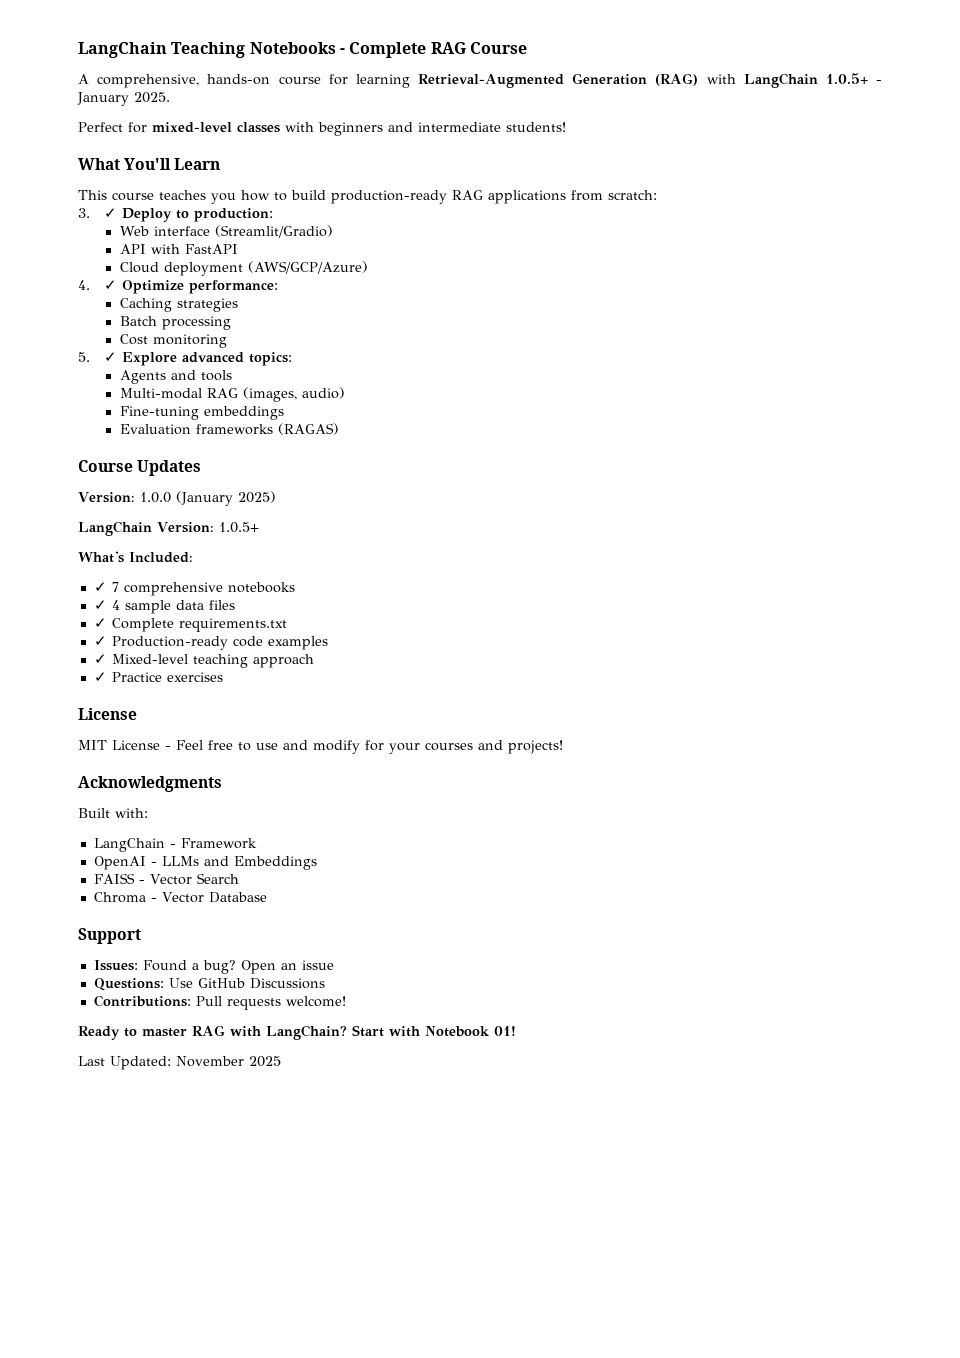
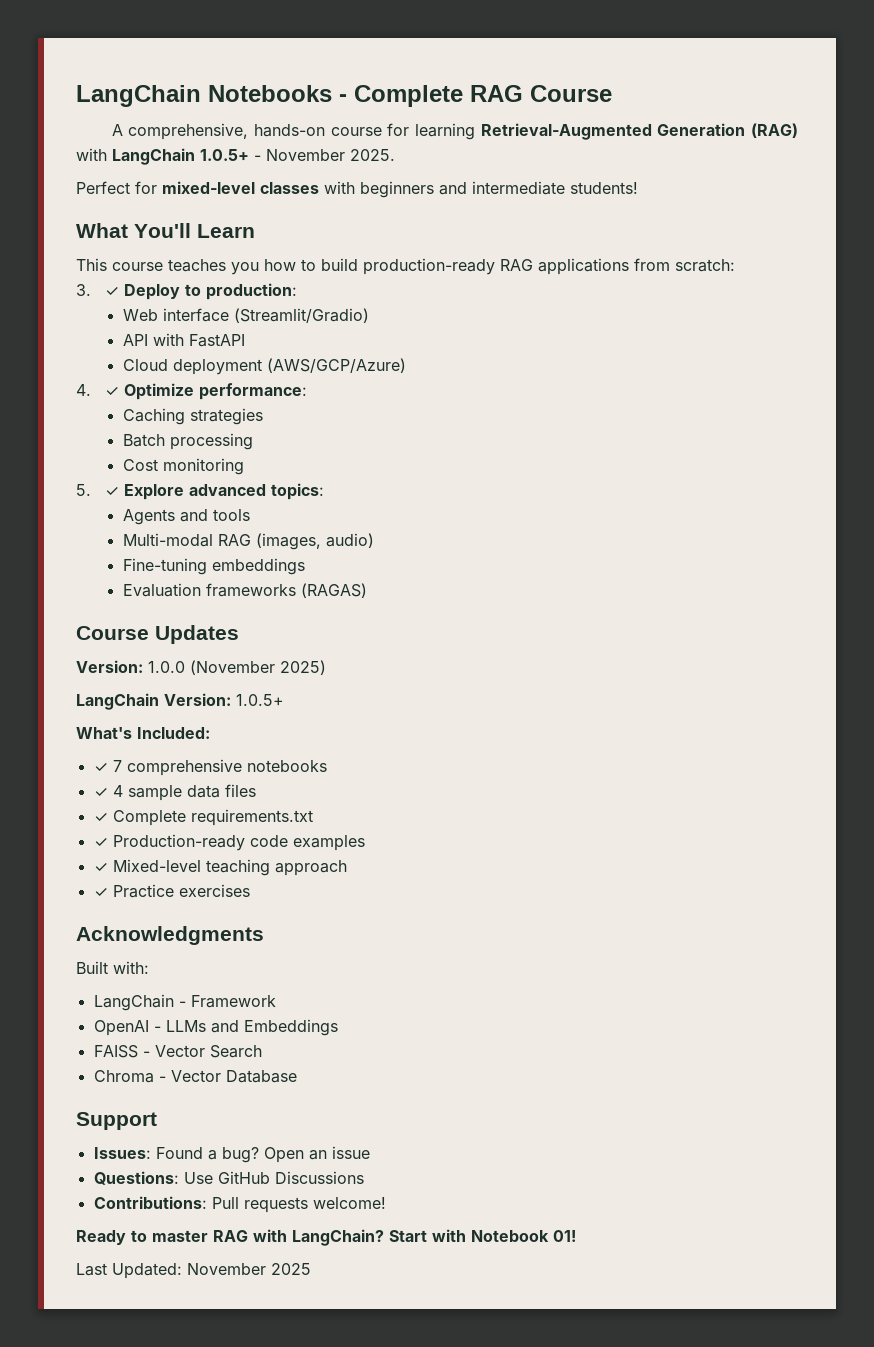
- LangChain Teaching Notebooks - Complete RAG Course
+ LangChain Notebooks - Complete RAG Course
- A comprehensive, hands-on course for learning Retrieval-Augmented Generation (RAG) with LangChain 1.0.5+ - January 2025.
+ A comprehensive, hands-on course for learning Retrieval-Augmented Generation (RAG) with LangChain 1.0.5+ - November 2025.
- Version: 1.0.0 (January 2025)
+ Version: 1.0.0 (November 2025)
  ✓ Practice exercises
- License
- MIT License - Feel free to use and modify for your courses and projects!

